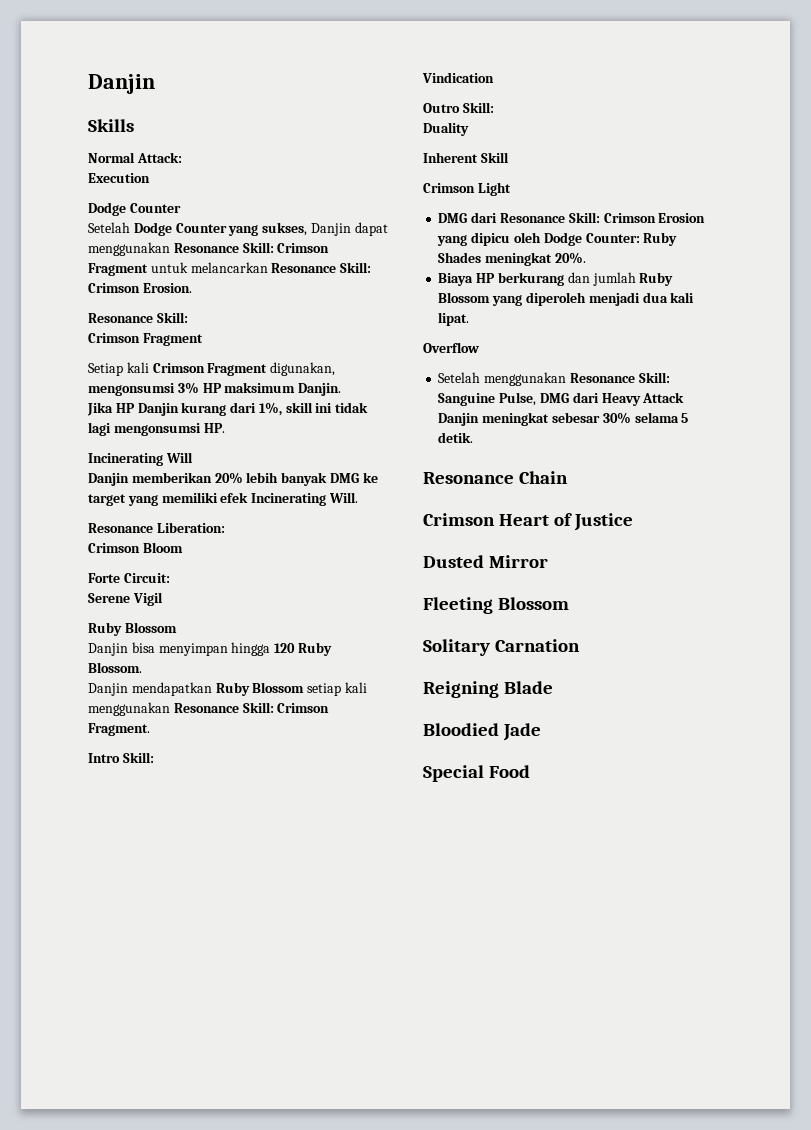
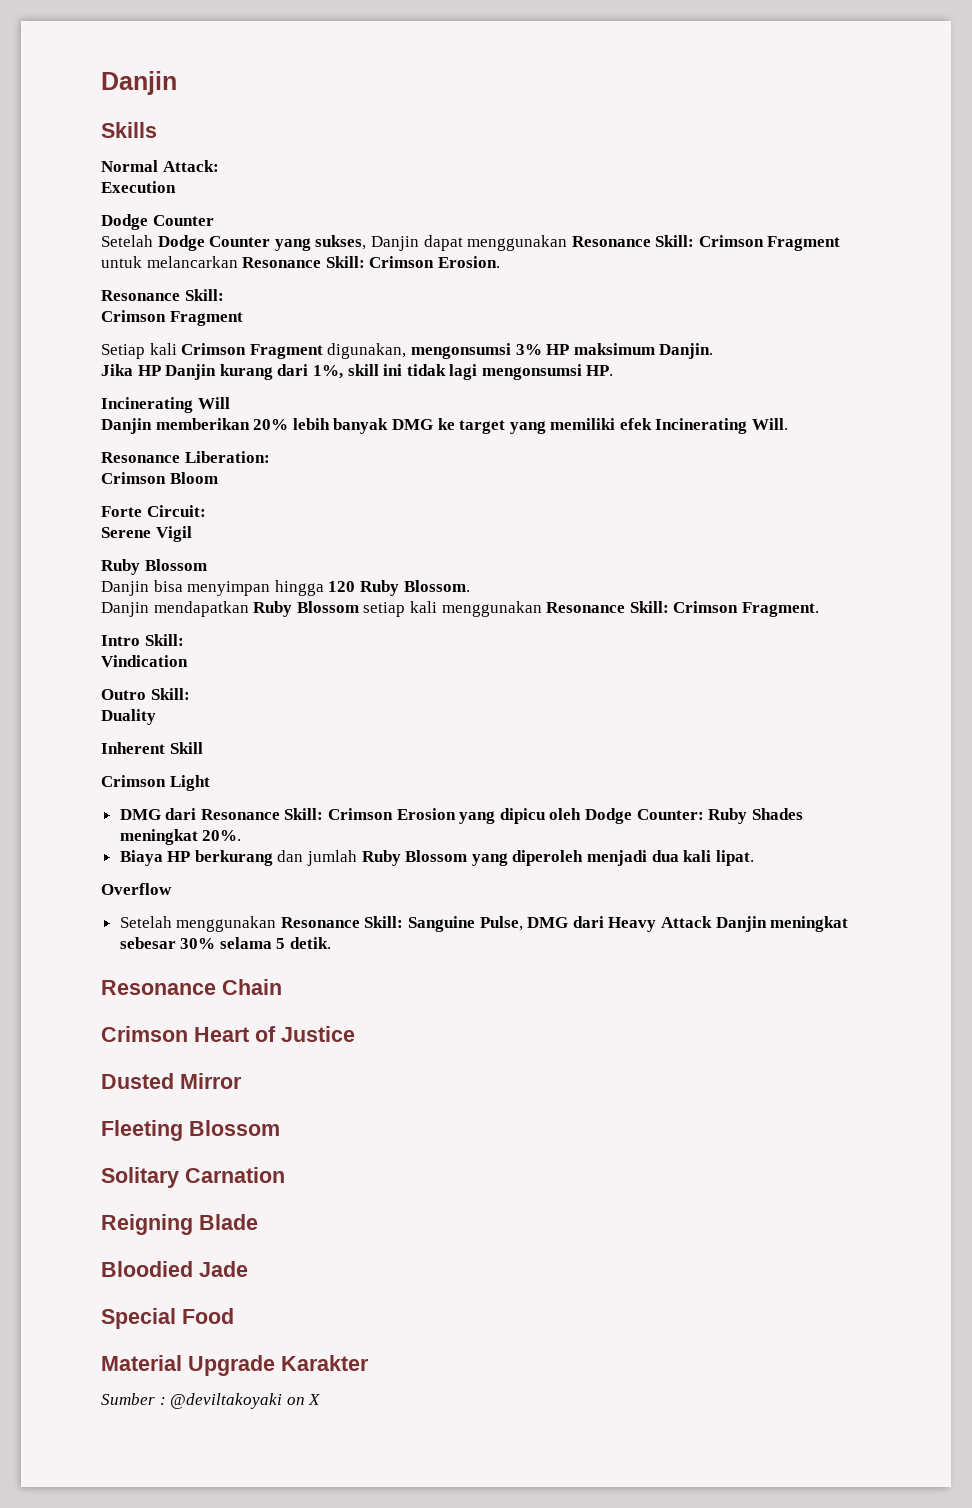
+ Material Upgrade Karakter
+ Sumber : @deviltakoyaki on X

